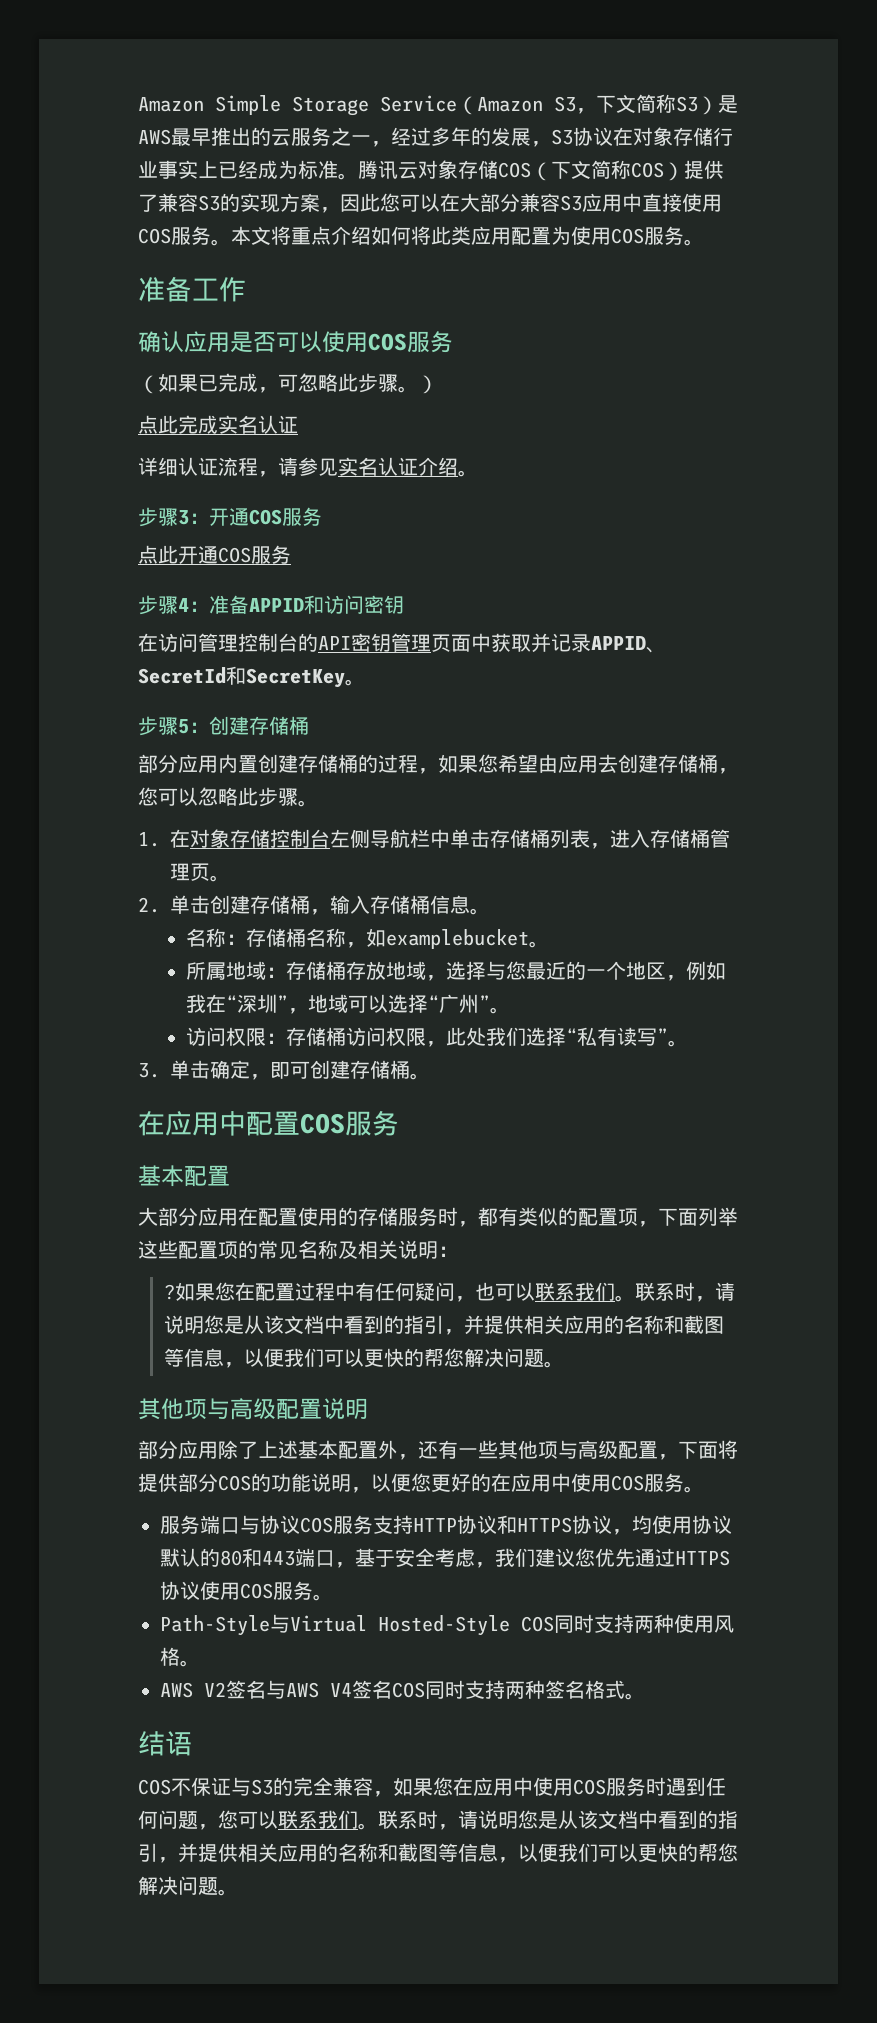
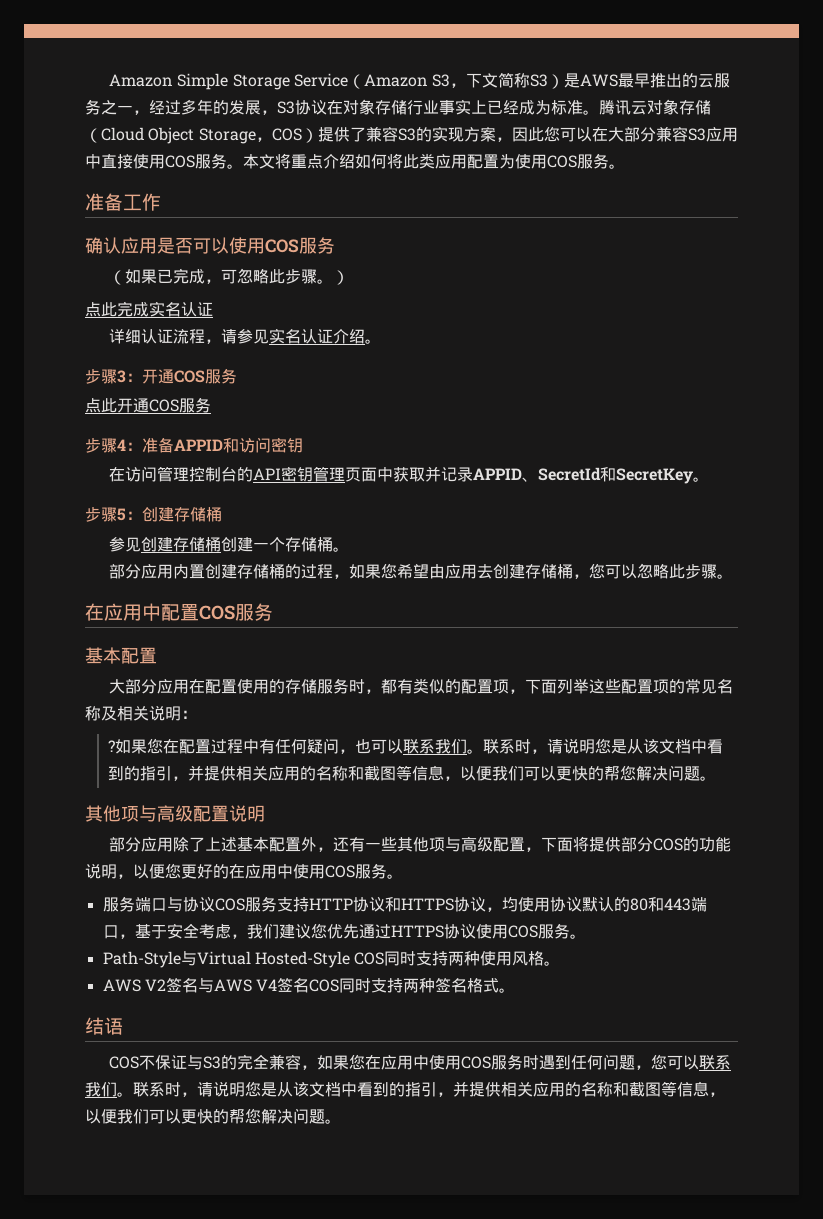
- 腾讯云对象存储COS（下文简称COS）提供了兼容S3的实现方案，因此您可以在大部分兼容S3应用中直接使用COS服务。
+ 腾讯云对象存储（Cloud Object Storage，COS）提供了兼容S3的实现方案，因此您可以在大部分兼容S3应用中直接使用COS服务。
+ 参见创建存储桶创建一个存储桶。
- 1.在对象存储控制台左侧导航栏中单击存储桶列表，进入存储桶管理页。
- 2.单击创建存储桶，输入存储桶信息。
- 名称：存储桶名称，如examplebucket。
- 所属地域：存储桶存放地域，选择与您最近的一个地区，例如我在“深圳”，地域可以选择“广州”。
- 访问权限：存储桶访问权限，此处我们选择“私有读写”。
- 3.单击确定，即可创建存储桶。

